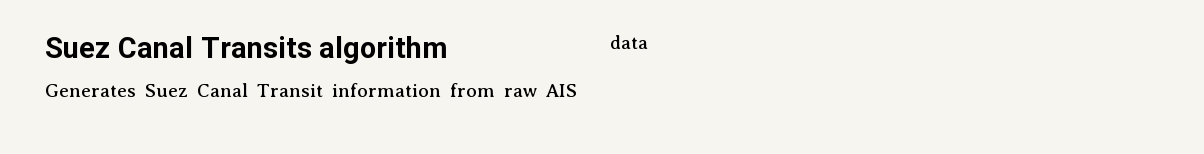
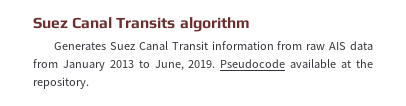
- Generates Suez Canal Transit information from raw AIS data
+ Generates Suez Canal Transit information from raw AIS data from January 2013 to June, 2019. Pseudocode available at the repository.

